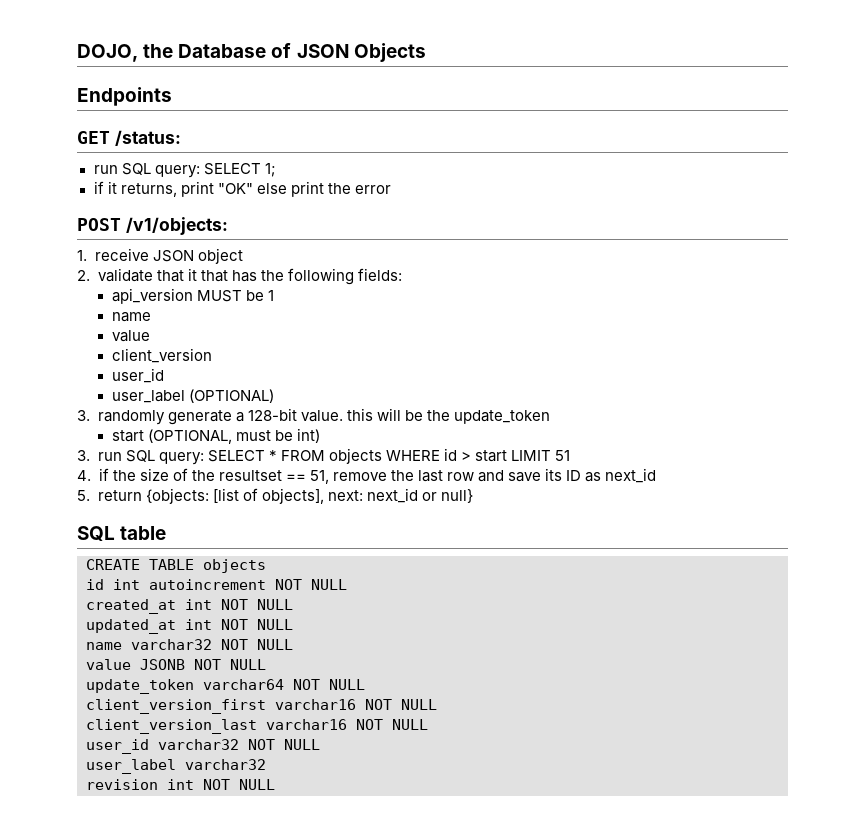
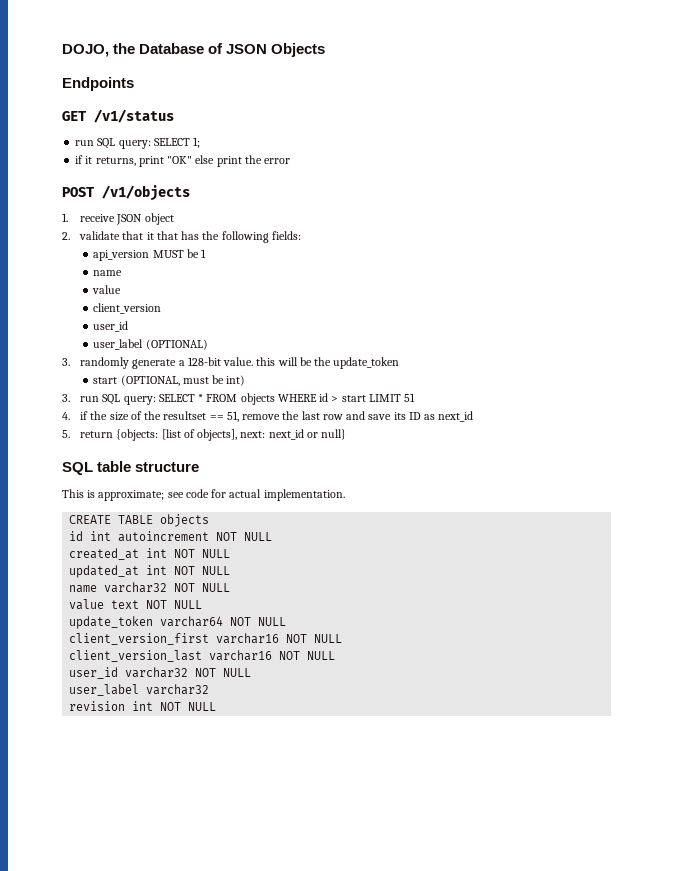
- GET /status:
+ GET /v1/status
- POST /v1/objects:
+ POST /v1/objects
- SQL table
+ SQL table structure
+ This is approximate; see code for actual implementation.
- value JSONB NOT NULL
+ value text NOT NULL

